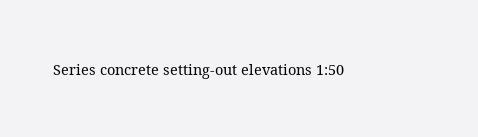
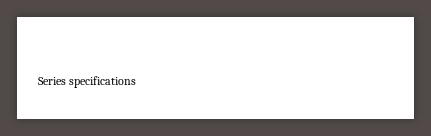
- Series concrete setting-out elevations 1:50
+ Series specifications

